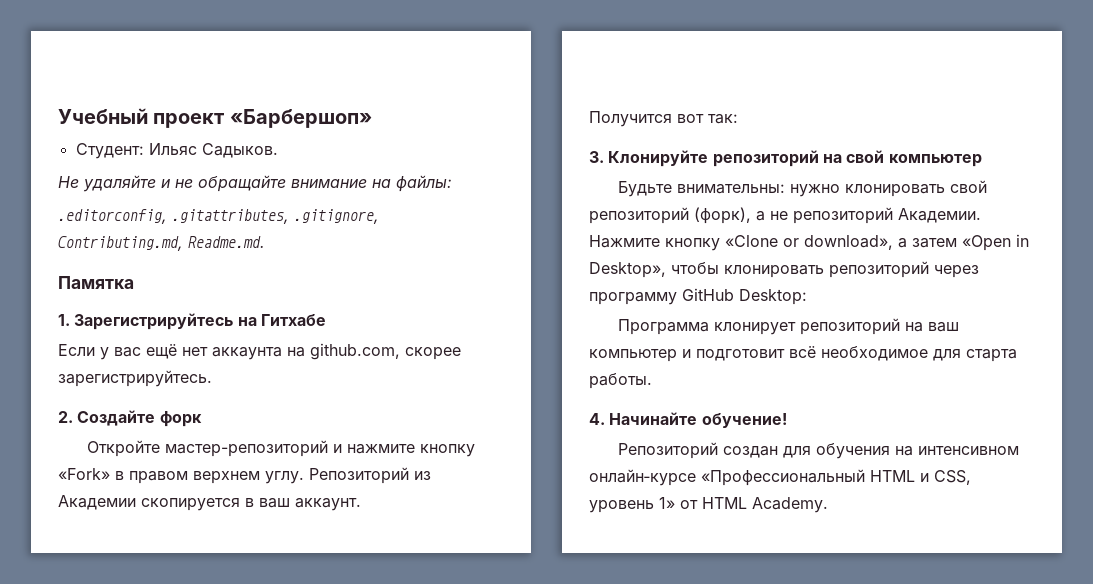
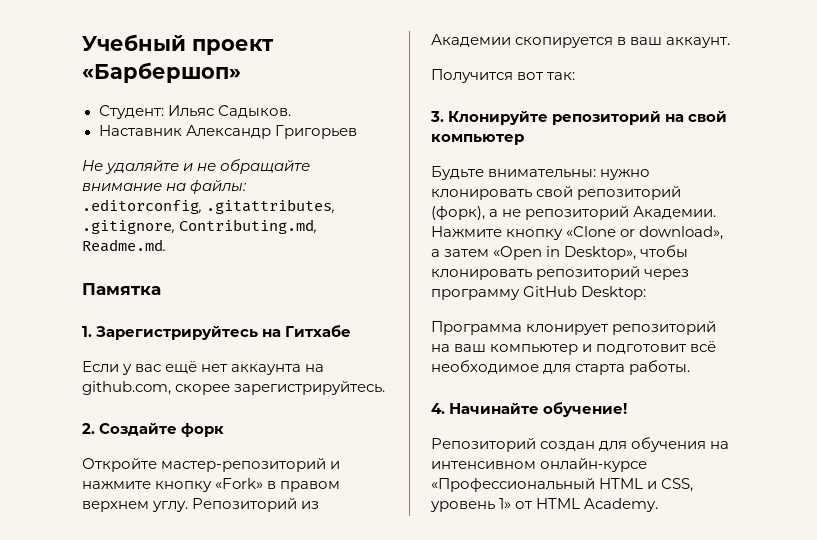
+ Наставник Александр Григорьев

